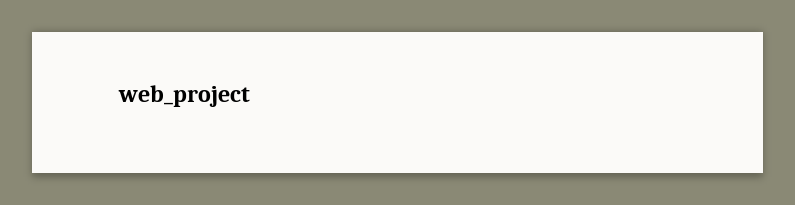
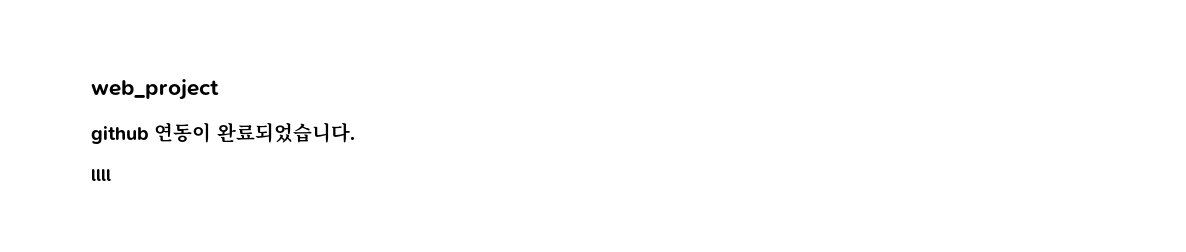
+ github 연동이 완료되었습니다.
+ llll

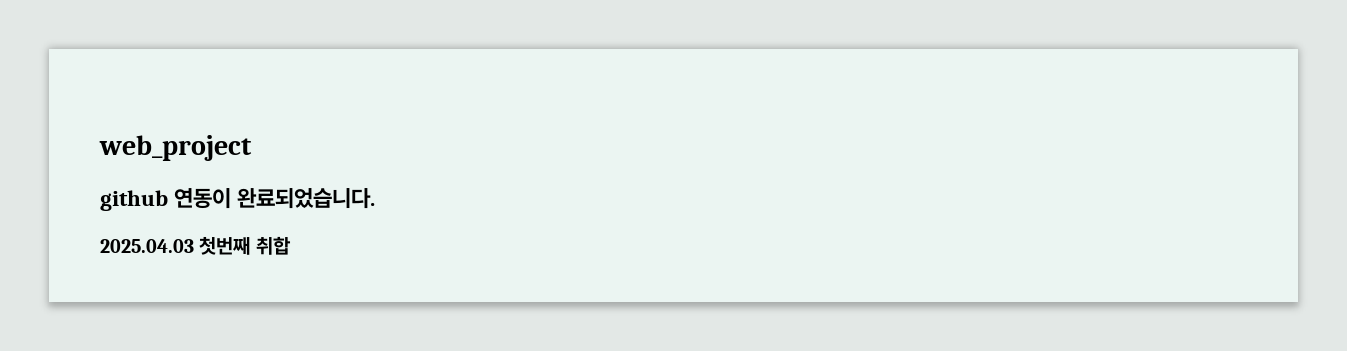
- llll
+ 2025.04.03 첫번째 취합

